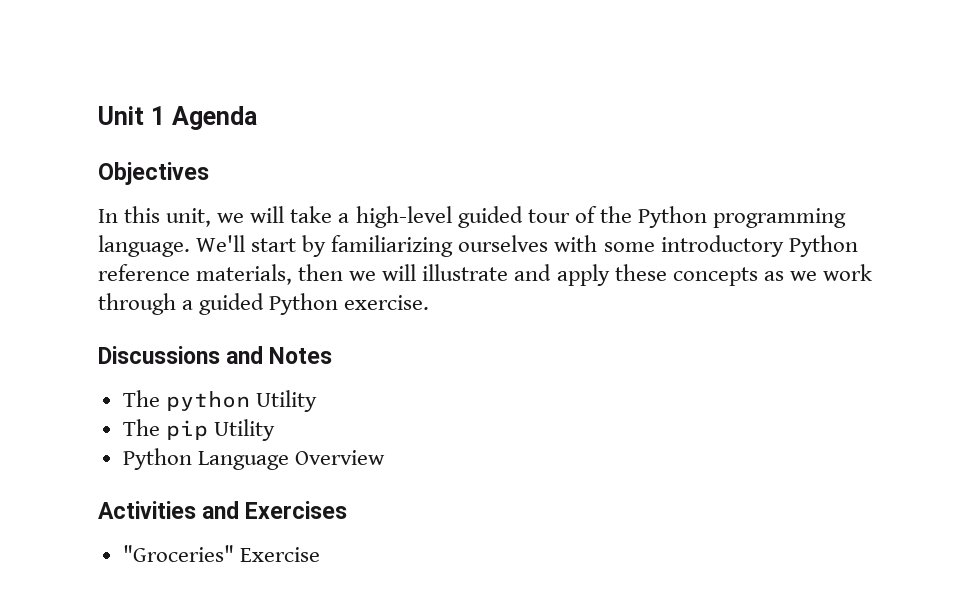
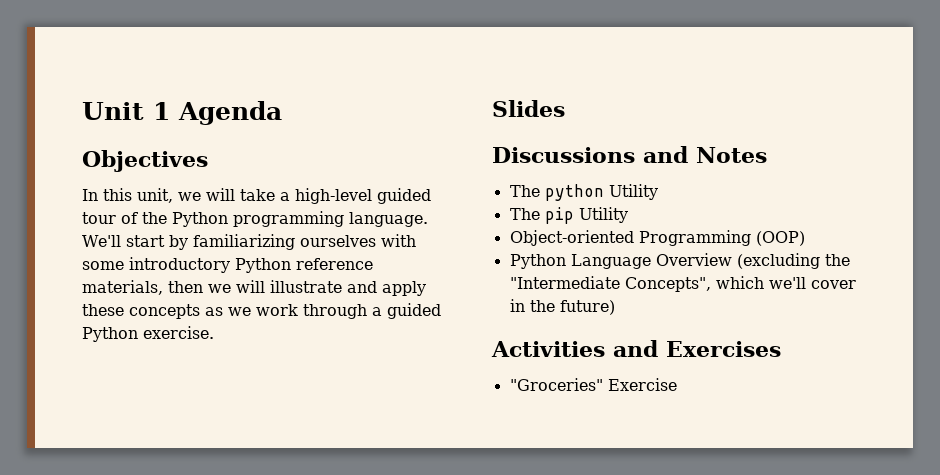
+ Slides
+ Object-oriented Programming (OOP)
- Python Language Overview
+ Python Language Overview (excluding the "Intermediate Concepts", which we'll cover in the future)

